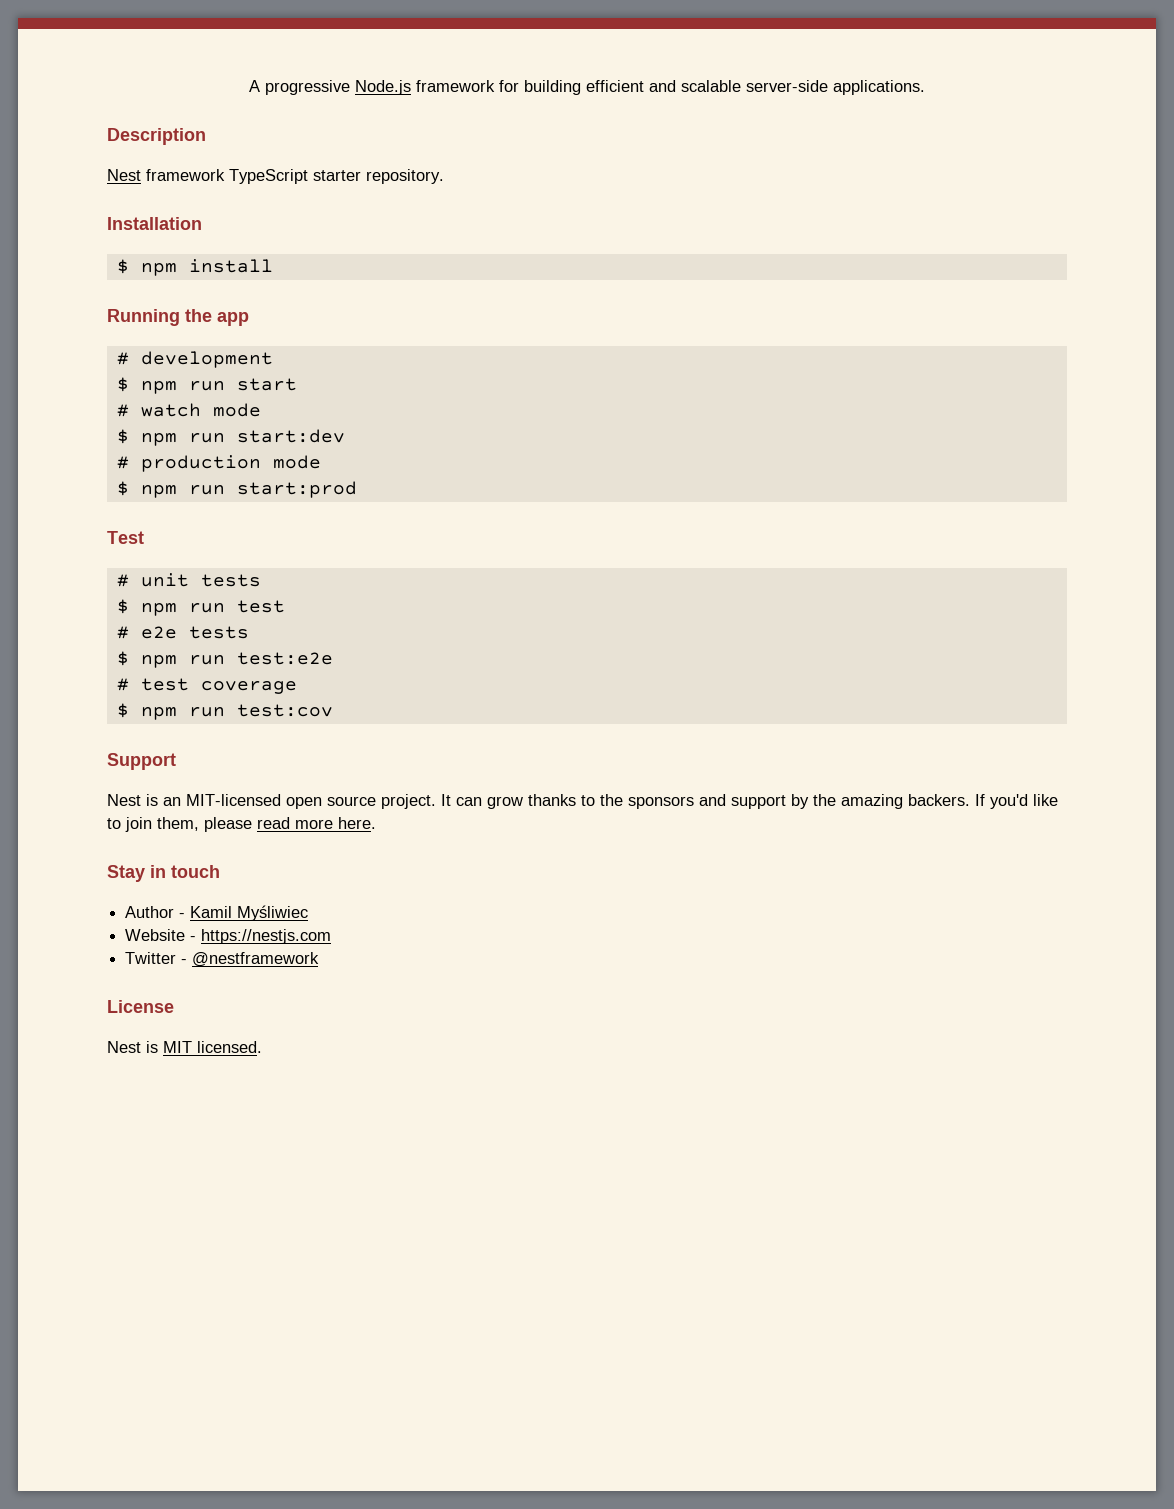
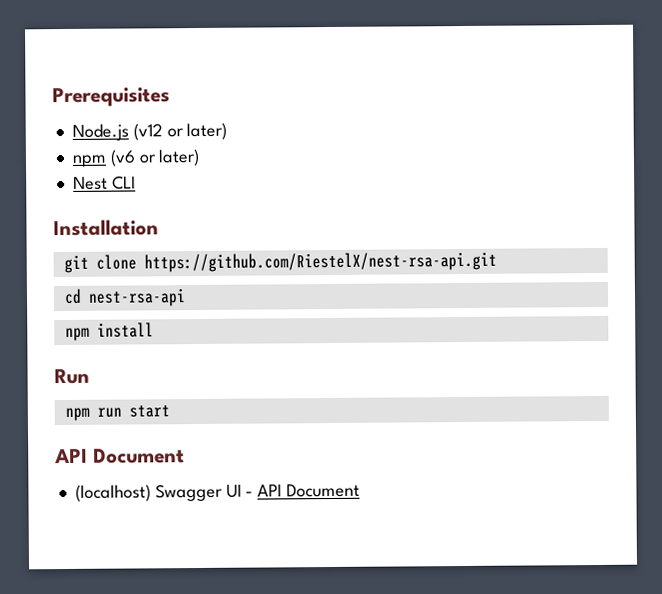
- A progressive Node.js framework for building efficient and scalable server-side applications.
- Description
- Nest framework TypeScript starter repository.
+ Prerequisites
+ Node.js (v12 or later)
+ npm (v6 or later)
+ Nest CLI
  Installation
- $ npm install
- Running the app
- # development
- $ npm run start
- # watch mode
- $ npm run start:dev
- # production mode
- $ npm run start:prod
- Test
- # unit tests
- $ npm run test
- # e2e tests
- $ npm run test:e2e
- # test coverage
- $ npm run test:cov
- Support
- Nest is an MIT-licensed open source project. It can grow thanks to the sponsors and support by the amazing backers. If you'd like to join them, please read more here.
- Stay in touch
- Author - Kamil Myśliwiec
- Website - https://nestjs.com
- Twitter - @nestframework
- License
- Nest is MIT licensed.
+ git clone https://github.com/RiestelX/nest-rsa-api.git
+ cd nest-rsa-api
+ npm install
+ Run
+ npm run start
+ API Document
+ (localhost) Swagger UI - API Document

